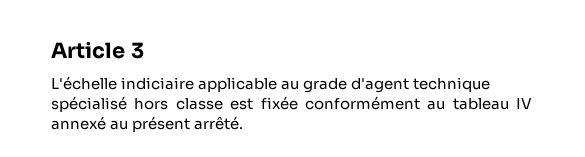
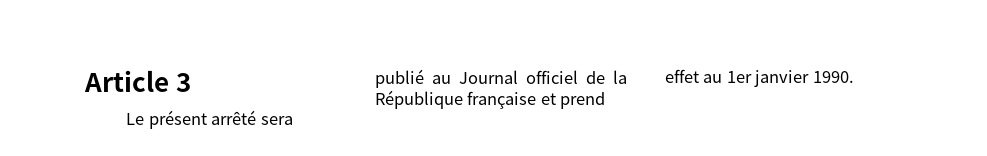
- L'échelle indiciaire applicable au grade d'agent technique spécialisé hors classe est fixée conformément au tableau IV annexé au présent arrêté.
+ Le présent arrêté sera publié au Journal officiel de la République française et prend effet au 1er janvier 1990.

